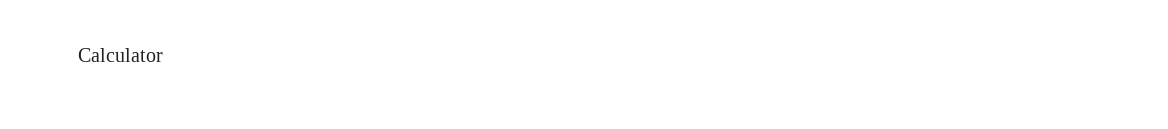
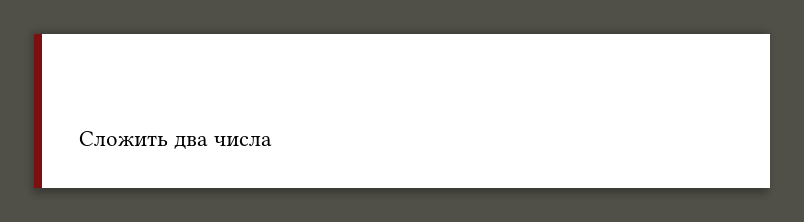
- Calculator
+ Сложить два числа

